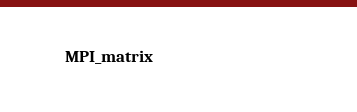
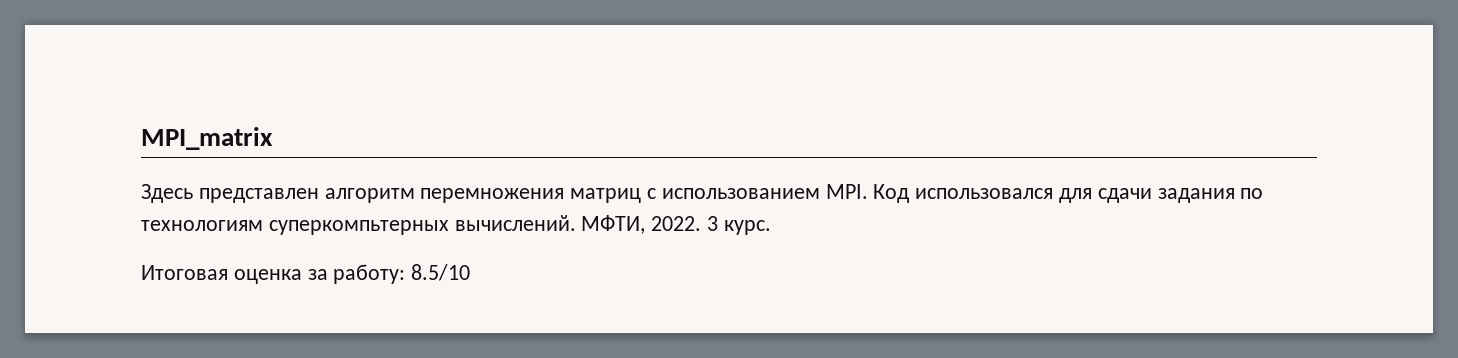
+ Здесь представлен алгоритм перемножения матриц с использованием MPI. Код использовался для сдачи задания по технологиям суперкомпьтерных вычислений. МФТИ, 2022. 3 курс.
+ Итоговая оценка за работу: 8.5/10

